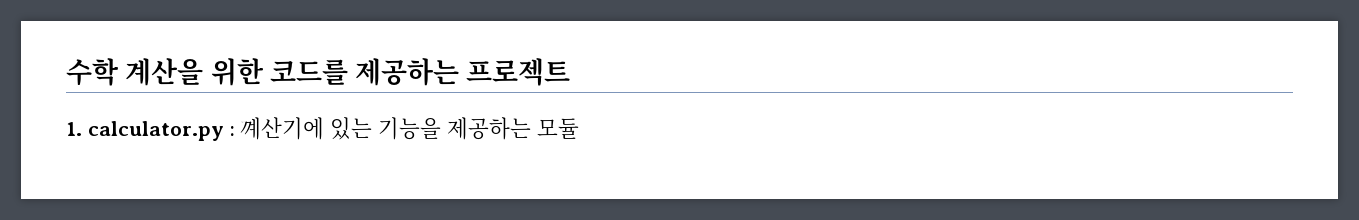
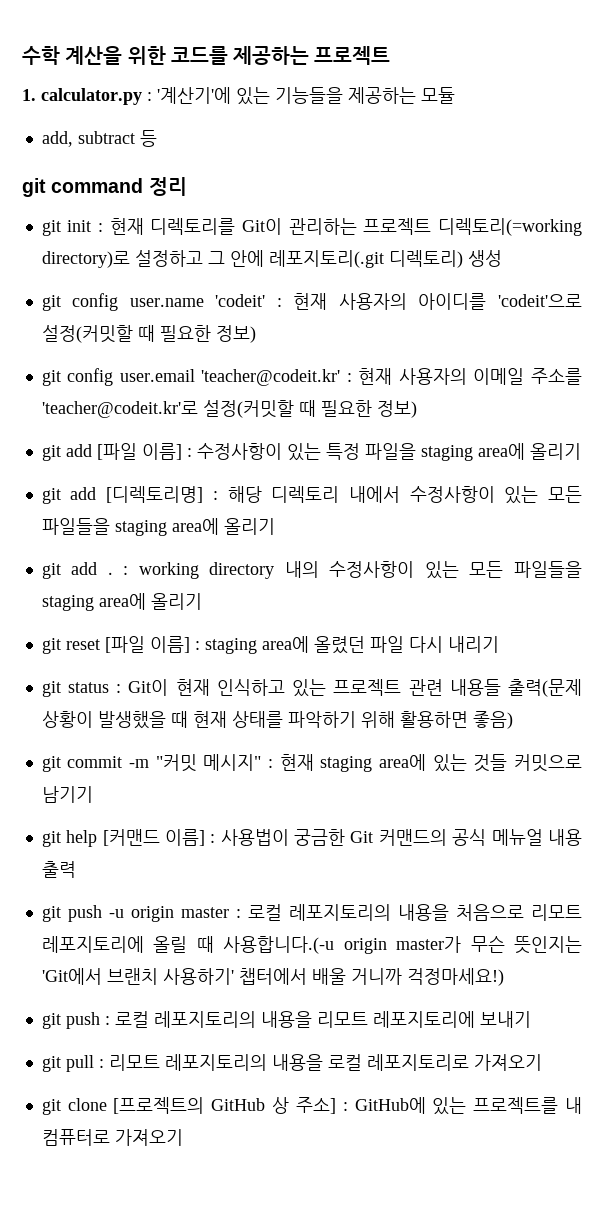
- 1. calculator.py : 꼐산기에 있는 기능을 제공하는 모듈
+ 1. calculator.py : '계산기'에 있는 기능들을 제공하는 모듈
+ add, subtract 등
+ git command 정리
+ git init : 현재 디렉토리를 Git이 관리하는 프로젝트 디렉토리(=working directory)로 설정하고 그 안에 레포지토리(.git 디렉토리) 생성
+ git config user.name 'codeit' : 현재 사용자의 아이디를 'codeit'으로 설정(커밋할 때 필요한 정보)
+ git config user.email 'teacher@codeit.kr' : 현재 사용자의 이메일 주소를 'teacher@codeit.kr'로 설정(커밋할 때 필요한 정보)
+ git add [파일 이름] : 수정사항이 있는 특정 파일을 staging area에 올리기
+ git add [디렉토리명] : 해당 디렉토리 내에서 수정사항이 있는 모든 파일들을 staging area에 올리기
+ git add . : working directory 내의 수정사항이 있는 모든 파일들을 staging area에 올리기
+ git reset [파일 이름] : staging area에 올렸던 파일 다시 내리기
+ git status : Git이 현재 인식하고 있는 프로젝트 관련 내용들 출력(문제 상황이 발생했을 때 현재 상태를 파악하기 위해 활용하면 좋음)
+ git commit -m "커밋 메시지" : 현재 staging area에 있는 것들 커밋으로 남기기
+ git help [커맨드 이름] : 사용법이 궁금한 Git 커맨드의 공식 메뉴얼 내용 출력
+ git push -u origin master : 로컬 레포지토리의 내용을 처음으로 리모트 레포지토리에 올릴 때 사용합니다.(-u origin master가 무슨 뜻인지는 'Git에서 브랜치 사용하기' 챕터에서 배울 거니까 걱정마세요!)
+ git push : 로컬 레포지토리의 내용을 리모트 레포지토리에 보내기
+ git pull : 리모트 레포지토리의 내용을 로컬 레포지토리로 가져오기
+ git clone [프로젝트의 GitHub 상 주소] : GitHub에 있는 프로젝트를 내 컴퓨터로 가져오기

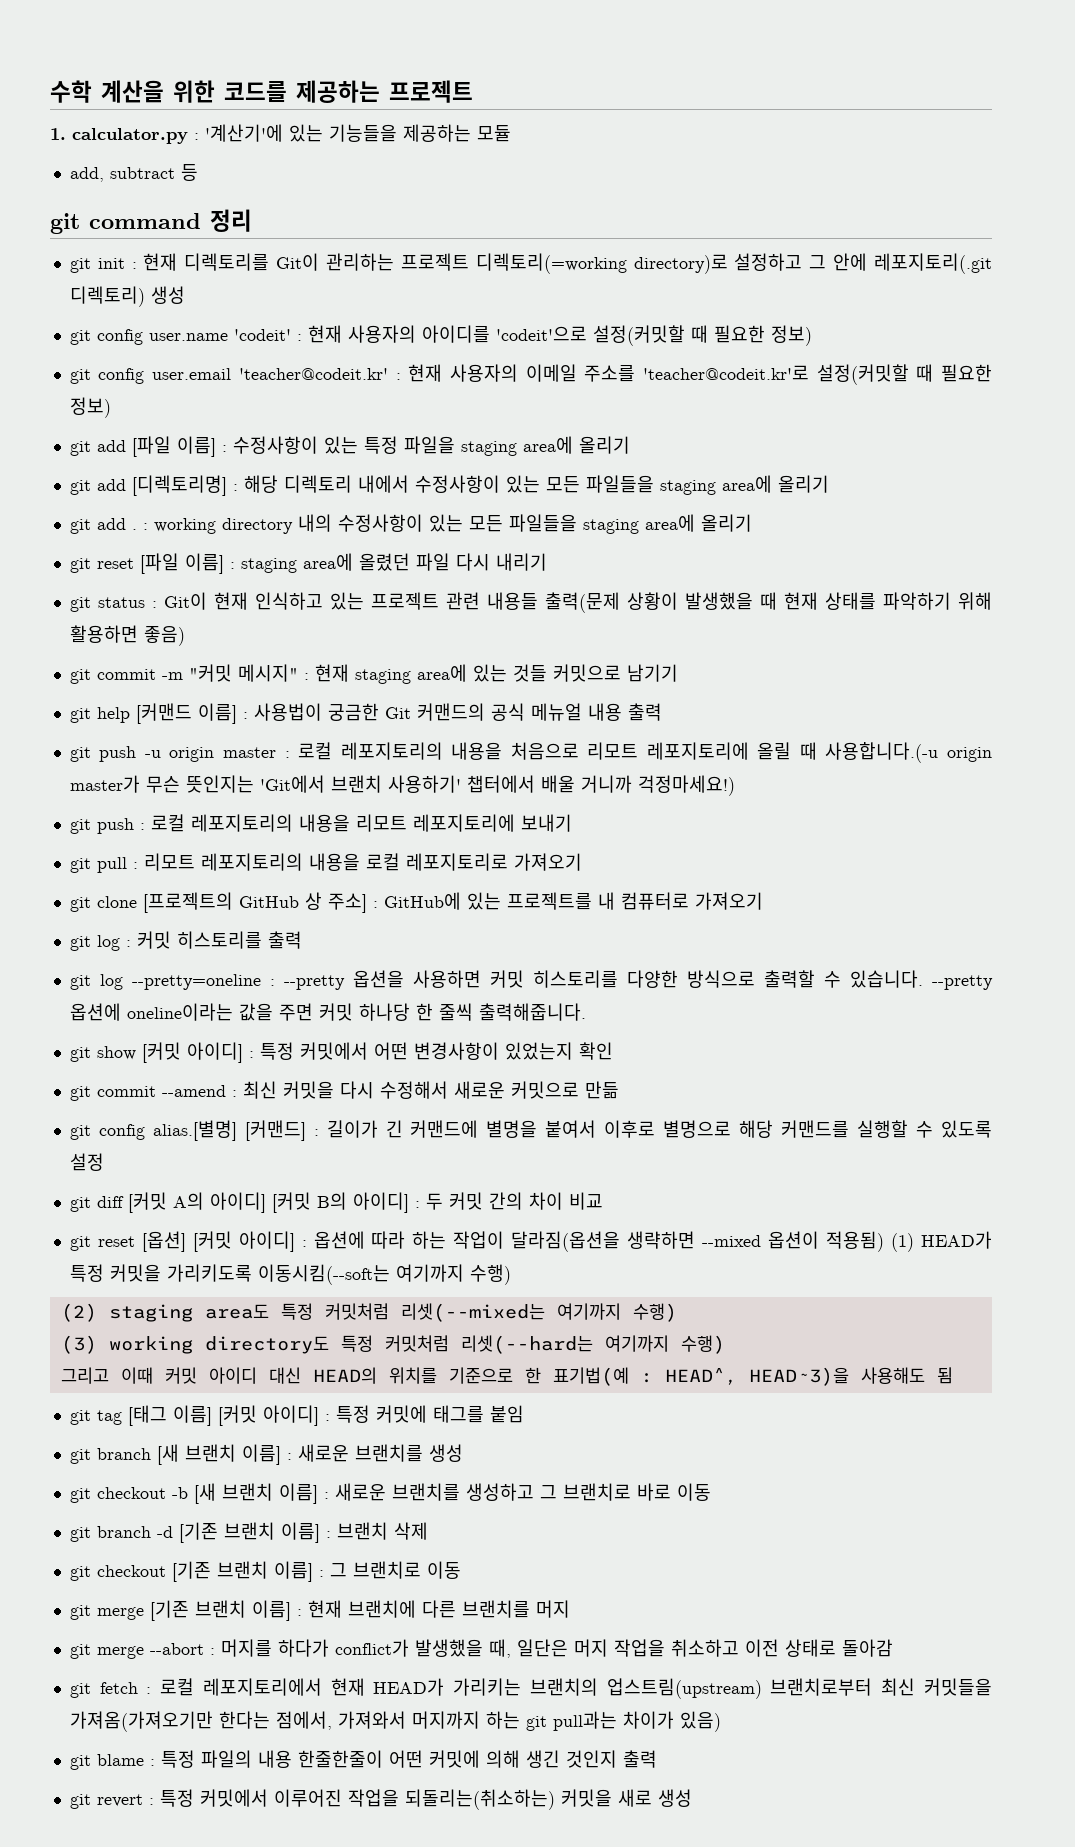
+ git log : 커밋 히스토리를 출력
+ git log --pretty=oneline : --pretty 옵션을 사용하면 커밋 히스토리를 다양한 방식으로 출력할 수 있습니다. --pretty 옵션에 oneline이라는 값을 주면 커밋 하나당 한 줄씩 출력해줍니다.
+ git show [커밋 아이디] : 특정 커밋에서 어떤 변경사항이 있었는지 확인
+ git commit --amend : 최신 커밋을 다시 수정해서 새로운 커밋으로 만듦
+ git config alias.[별명] [커맨드] : 길이가 긴 커맨드에 별명을 붙여서 이후로 별명으로 해당 커맨드를 실행할 수 있도록 설정
+ git diff [커밋 A의 아이디] [커밋 B의 아이디] : 두 커밋 간의 차이 비교
+ git reset [옵션] [커밋 아이디] : 옵션에 따라 하는 작업이 달라짐(옵션을 생략하면 --mixed 옵션이 적용됨) (1) HEAD가 특정 커밋을 가리키도록 이동시킴(--soft는 여기까지 수행)
+ (2) staging area도 특정 커밋처럼 리셋(--mixed는 여기까지 수행)
+ (3) working directory도 특정 커밋처럼 리셋(--hard는 여기까지 수행)
+ 그리고 이때 커밋 아이디 대신 HEAD의 위치를 기준으로 한 표기법(예 : HEAD^, HEAD~3)을 사용해도 됨
+ git tag [태그 이름] [커밋 아이디] : 특정 커밋에 태그를 붙임
+ git branch [새 브랜치 이름] : 새로운 브랜치를 생성
+ git checkout -b [새 브랜치 이름] : 새로운 브랜치를 생성하고 그 브랜치로 바로 이동
+ git branch -d [기존 브랜치 이름] : 브랜치 삭제
+ git checkout [기존 브랜치 이름] : 그 브랜치로 이동
+ git merge [기존 브랜치 이름] : 현재 브랜치에 다른 브랜치를 머지
+ git merge --abort : 머지를 하다가 conflict가 발생했을 때, 일단은 머지 작업을 취소하고 이전 상태로 돌아감
+ git fetch : 로컬 레포지토리에서 현재 HEAD가 가리키는 브랜치의 업스트림(upstream) 브랜치로부터 최신 커밋들을 가져옴(가져오기만 한다는 점에서, 가져와서 머지까지 하는 git pull과는 차이가 있음)
+ git blame : 특정 파일의 내용 한줄한줄이 어떤 커밋에 의해 생긴 것인지 출력
+ git revert : 특정 커밋에서 이루어진 작업을 되돌리는(취소하는) 커밋을 새로 생성

